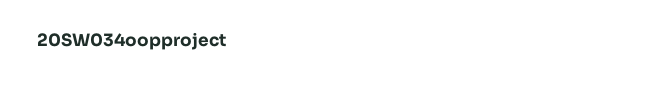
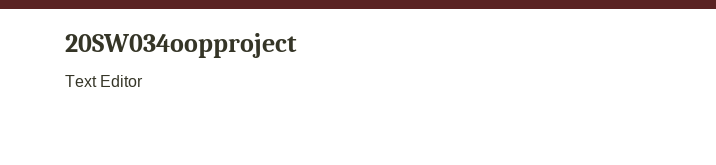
+ Text Editor

